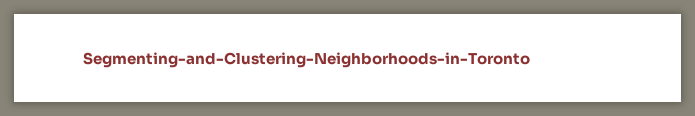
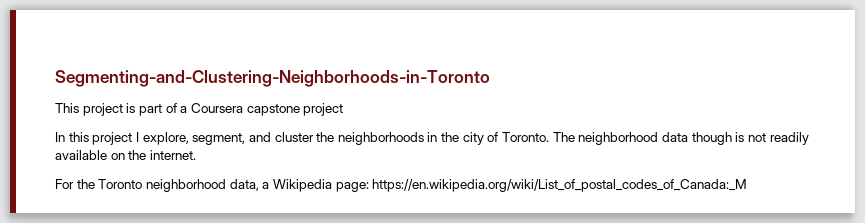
+ This project is part of a Coursera capstone project
+ In this project I explore, segment, and cluster the neighborhoods in the city of Toronto. The neighborhood data though is not readily available on the internet.
+ For the Toronto neighborhood data, a Wikipedia page: https://en.wikipedia.org/wiki/List_of_postal_codes_of_Canada:_M

